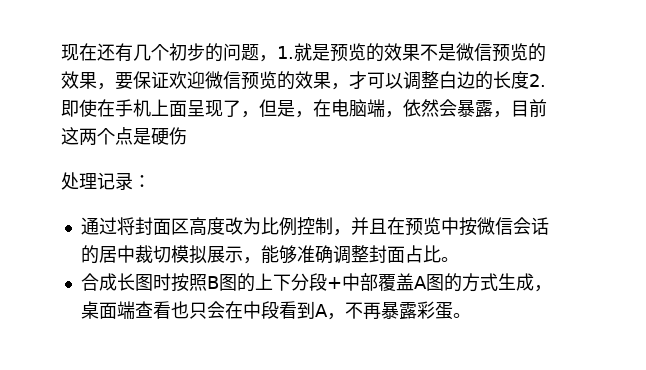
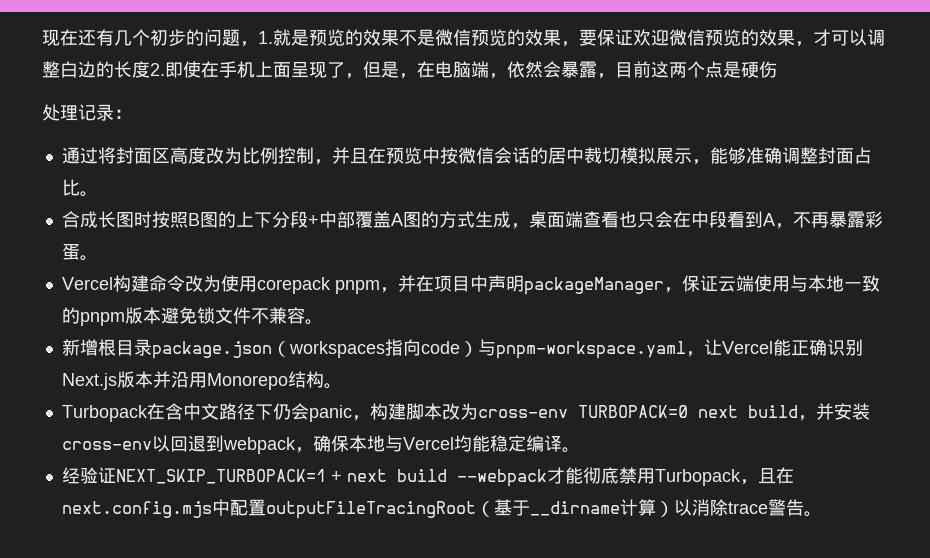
+ Vercel构建命令改为使用corepack pnpm，并在项目中声明packageManager，保证云端使用与本地一致的pnpm版本避免锁文件不兼容。
+ 新增根目录package.json（workspaces指向code）与pnpm-workspace.yaml，让Vercel能正确识别Next.js版本并沿用Monorepo结构。
+ Turbopack在含中文路径下仍会panic，构建脚本改为cross-env TURBOPACK=0 next build，并安装cross-env以回退到webpack，确保本地与Vercel均能稳定编译。
+ 经验证NEXT_SKIP_TURBOPACK=1 + next build --webpack才能彻底禁用Turbopack，且在next.config.mjs中配置outputFileTracingRoot（基于__dirname计算）以消除trace警告。

